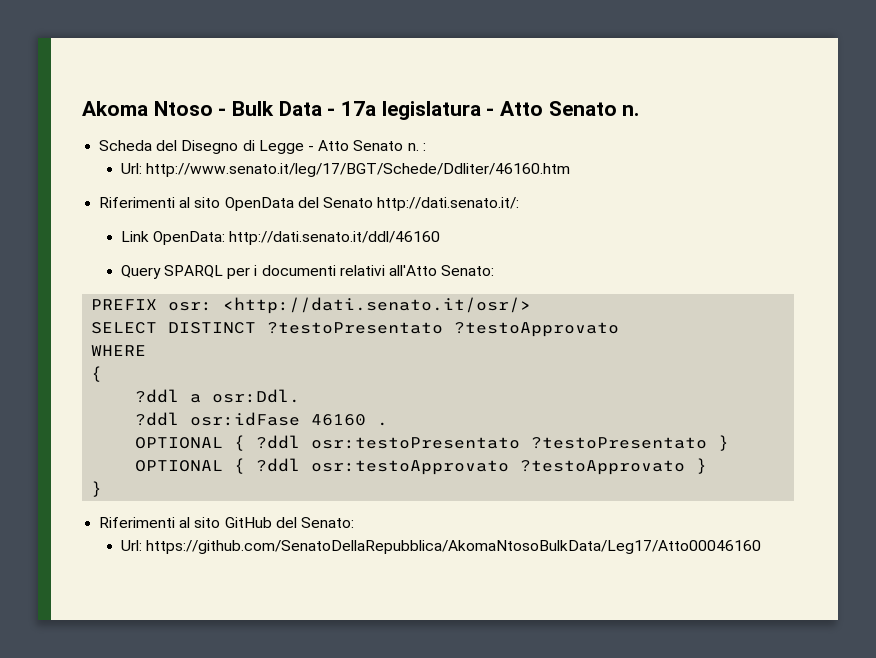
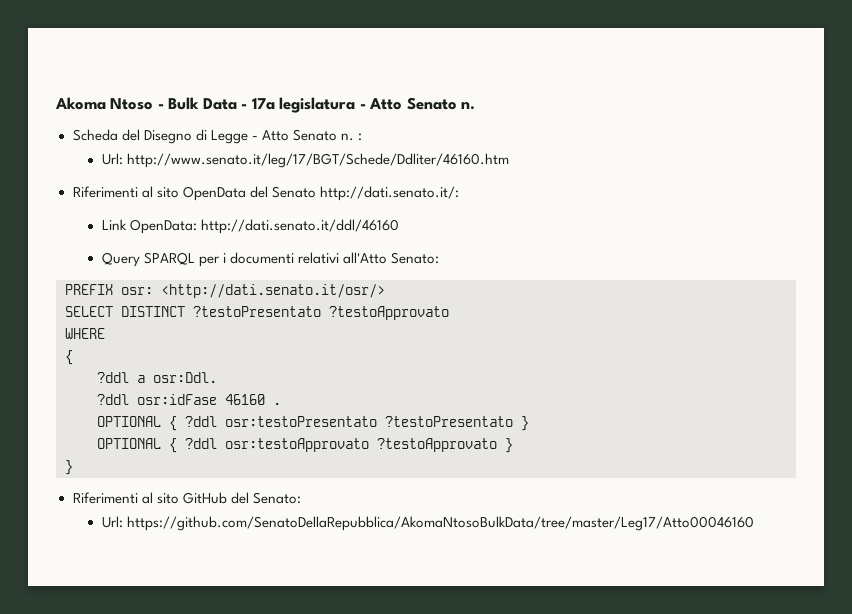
- Url: https://github.com/SenatoDellaRepubblica/AkomaNtosoBulkData/Leg17/Atto00046160
+ Url: https://github.com/SenatoDellaRepubblica/AkomaNtosoBulkData/tree/master/Leg17/Atto00046160

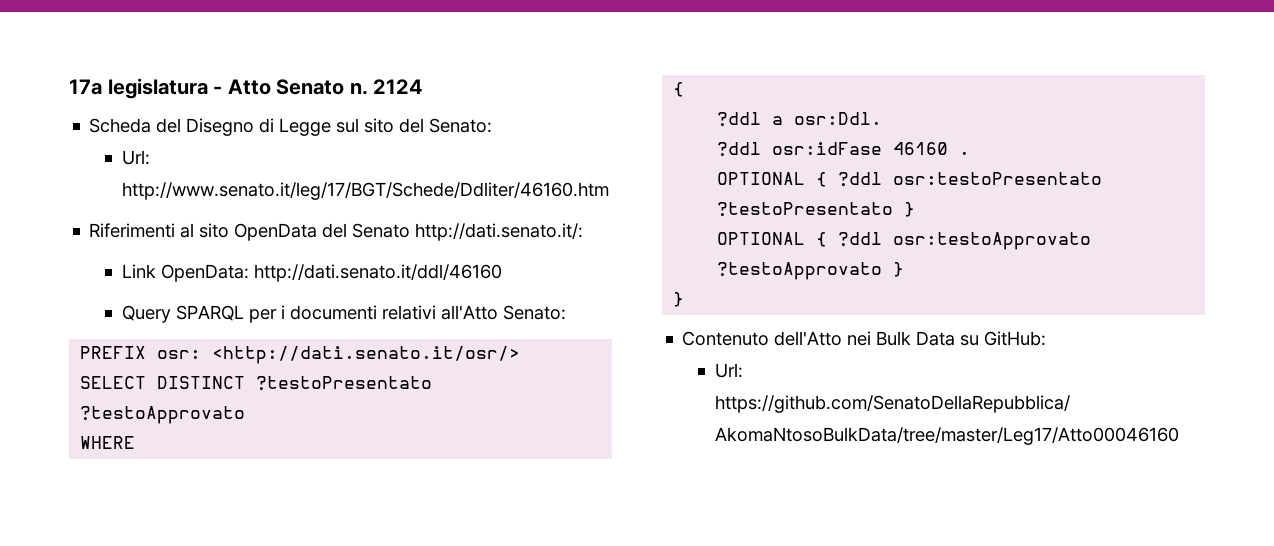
- Akoma Ntoso - Bulk Data - 17a legislatura - Atto Senato n.
+ 17a legislatura - Atto Senato n. 2124
- Scheda del Disegno di Legge - Atto Senato n. :
+ Scheda del Disegno di Legge sul sito del Senato:
- Riferimenti al sito GitHub del Senato:
+ Contenuto dell'Atto nei Bulk Data su GitHub:

